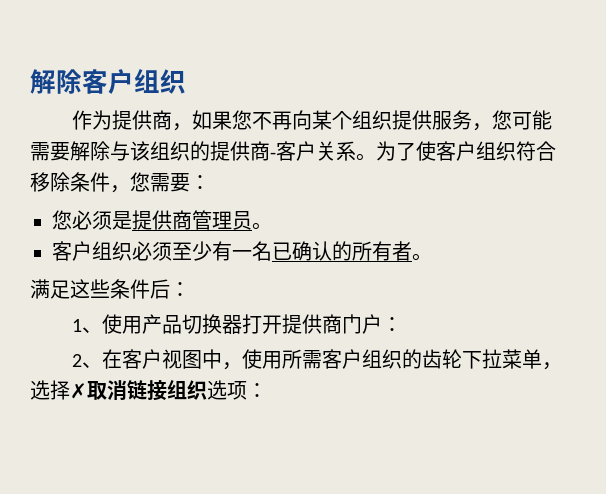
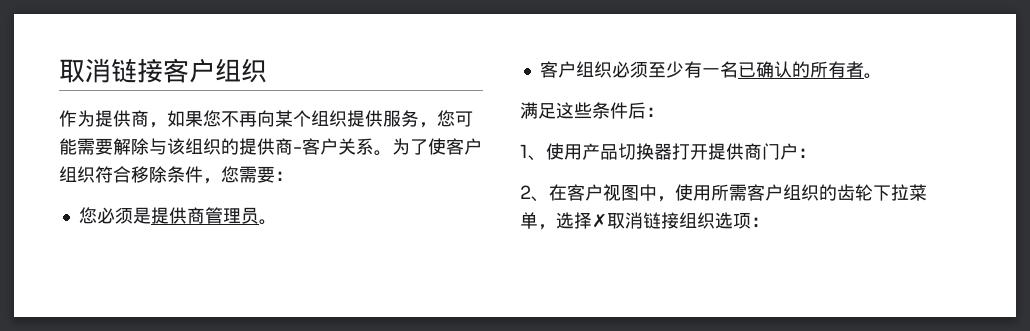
- 解除客户组织
+ 取消链接客户组织

